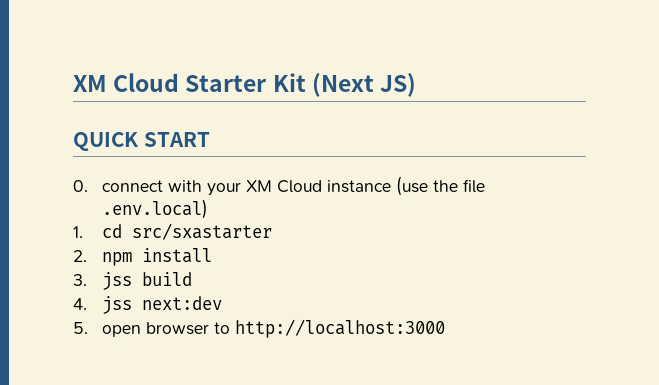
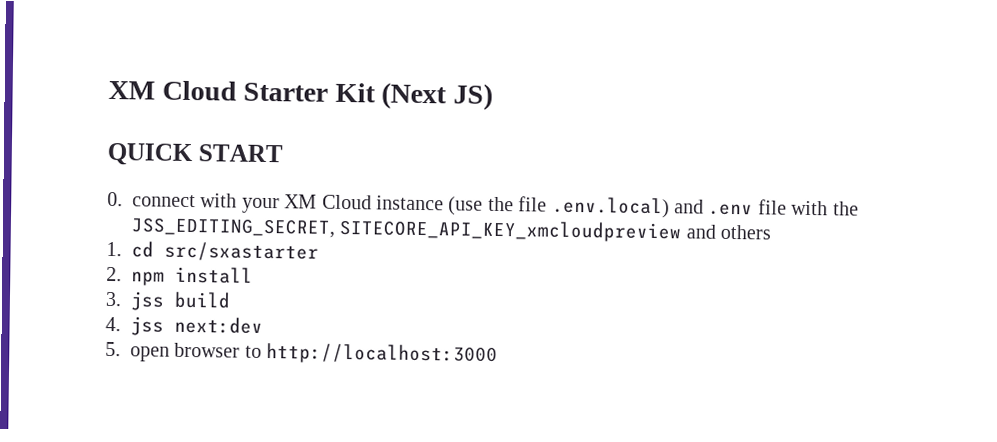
- 0. connect with your XM Cloud instance (use the file .env.local)
+ 0. connect with your XM Cloud instance (use the file .env.local) and .env file with the JSS_EDITING_SECRET, SITECORE_API_KEY_xmcloudpreview and others

